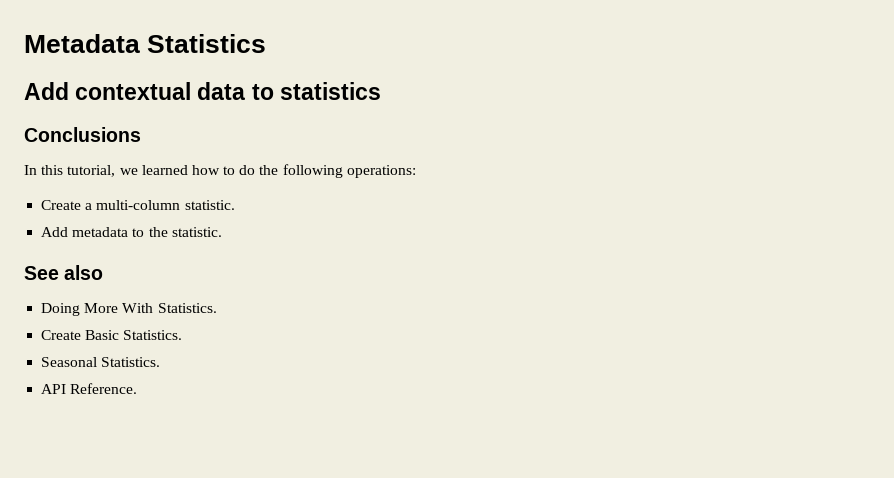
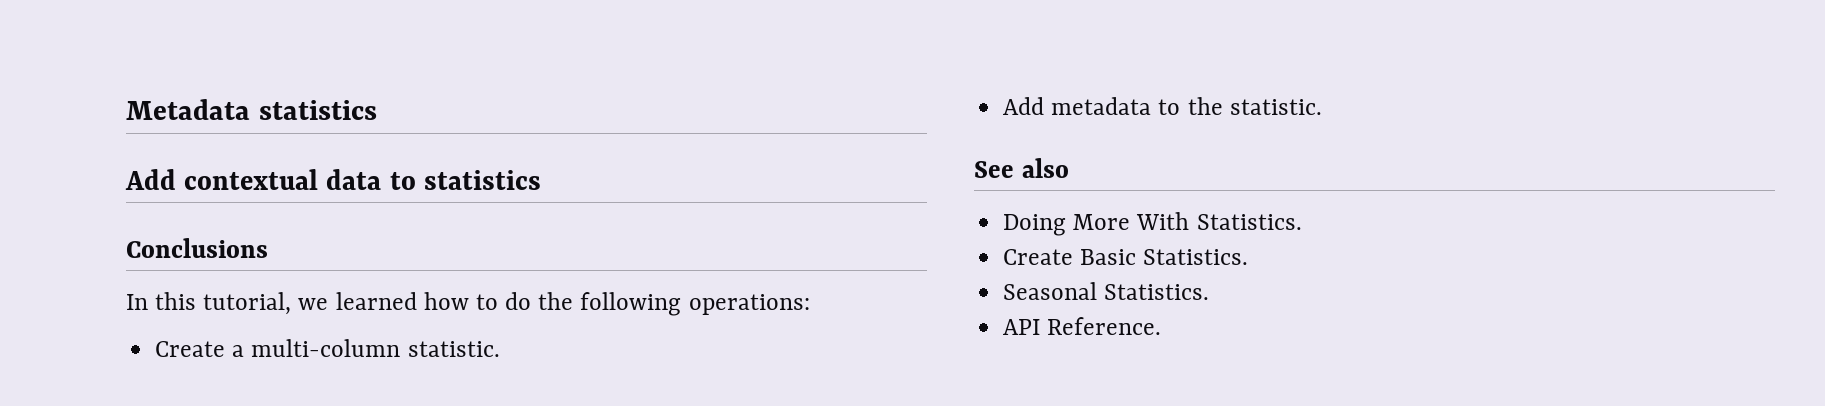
- Metadata Statistics
+ Metadata statistics

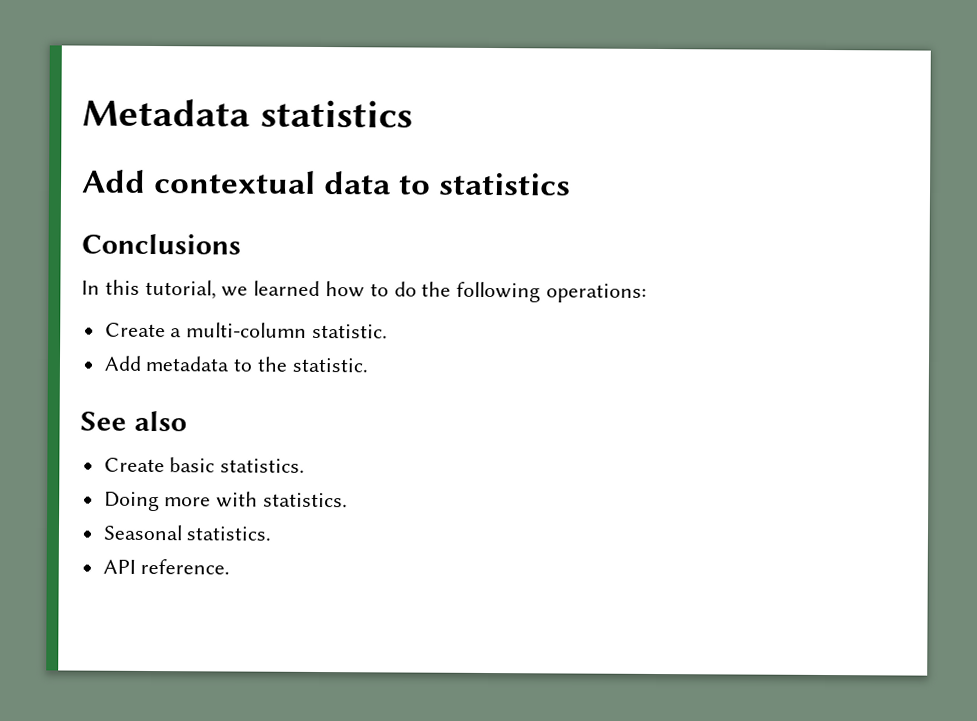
- Doing More With Statistics.
- Create Basic Statistics.
+ Create basic statistics.
+ Doing more with statistics.
- Seasonal Statistics.
+ Seasonal statistics.
- API Reference.
+ API reference.

